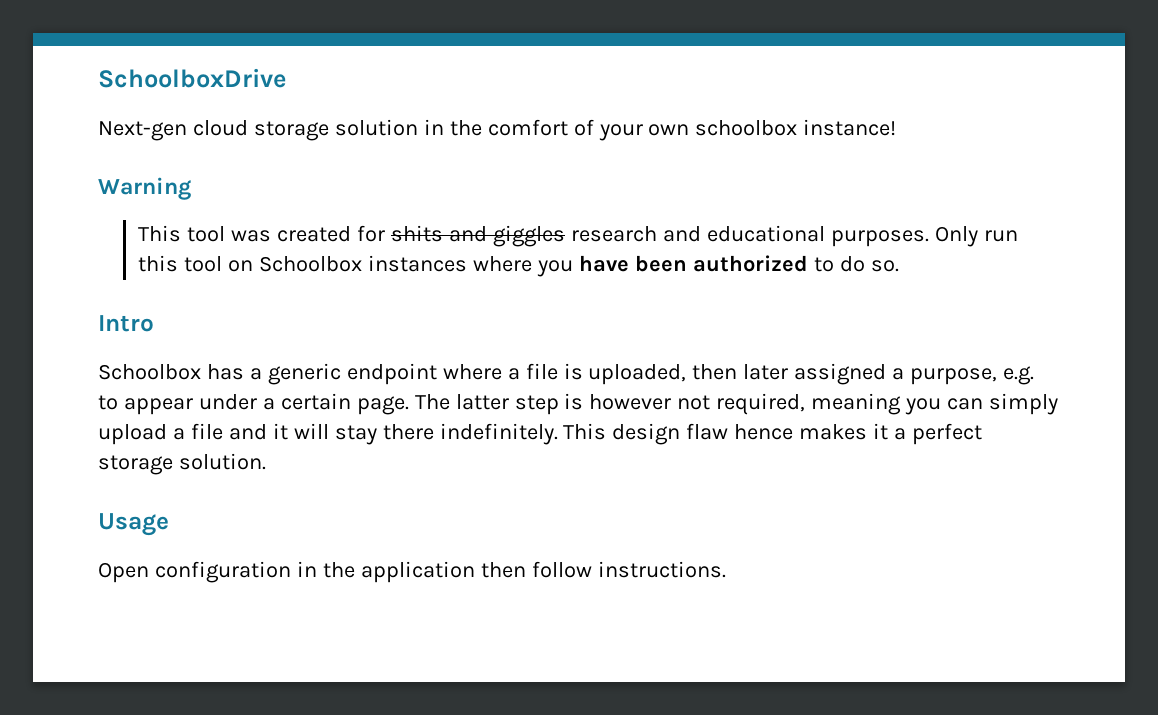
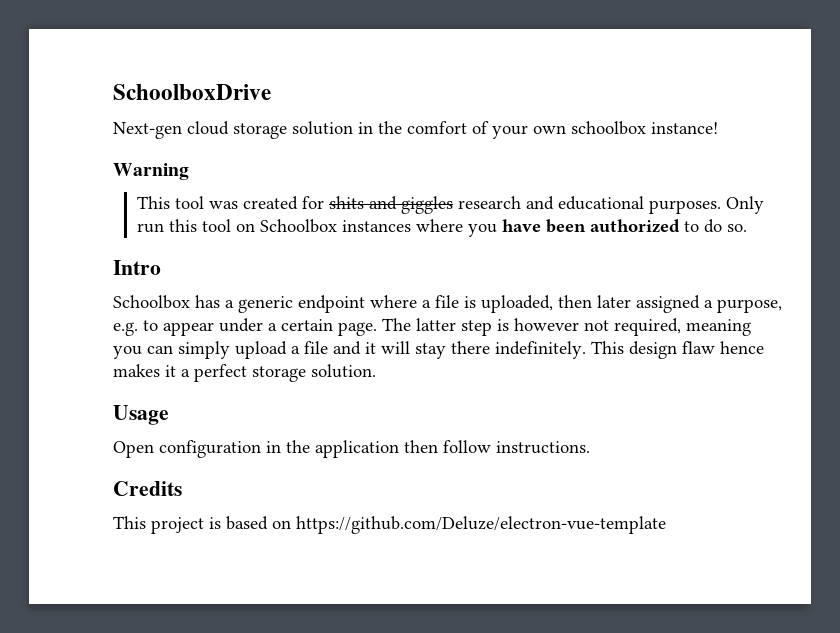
+ Credits
+ This project is based on https://github.com/Deluze/electron-vue-template

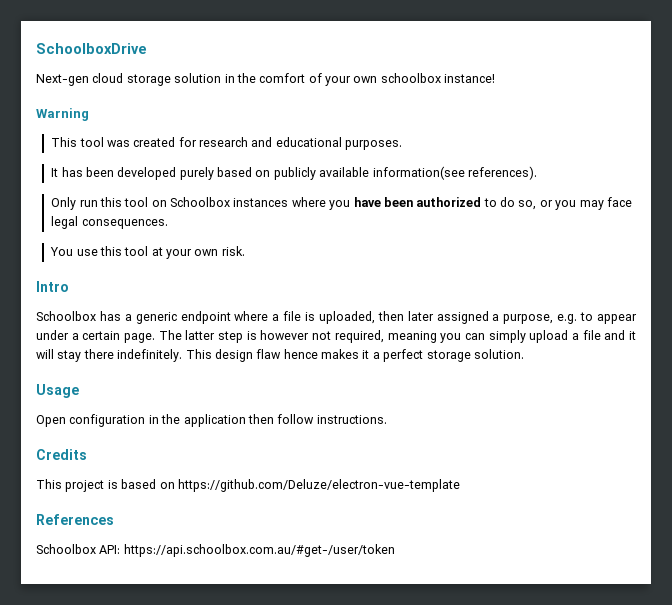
- This tool was created for shits and giggles research and educational purposes. Only run this tool on Schoolbox instances where you have been authorized to do so.
+ This tool was created for research and educational purposes.
+ It has been developed purely based on publicly available information(see references).
+ Only run this tool on Schoolbox instances where you have been authorized to do so, or you may face legal consequences.
+ You use this tool at your own risk.
+ References
+ Schoolbox API: https://api.schoolbox.com.au/#get-/user/token

